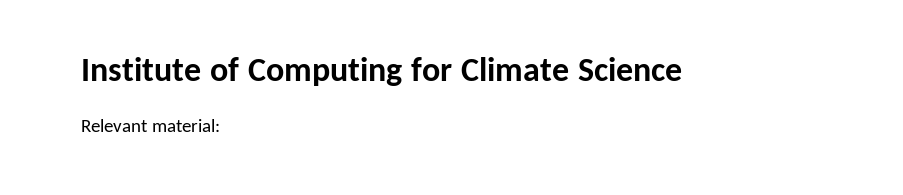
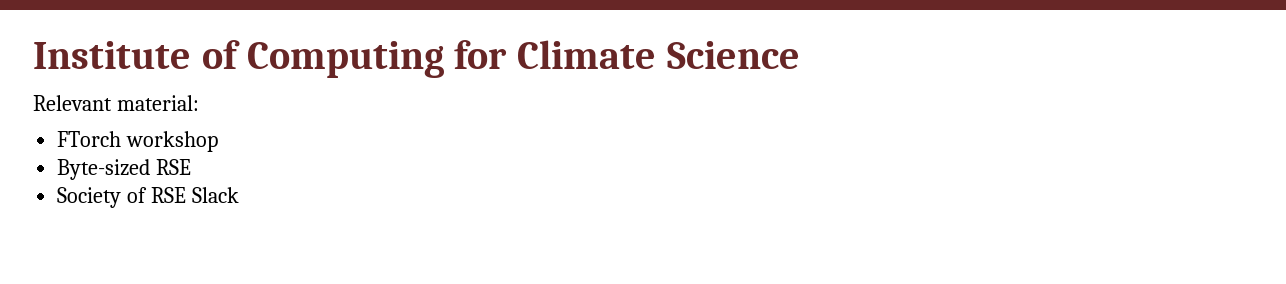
+ FTorch workshop
+ Byte-sized RSE
+ Society of RSE Slack

